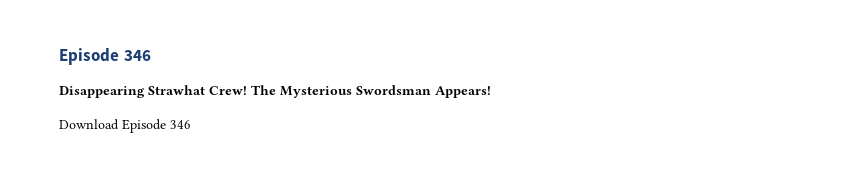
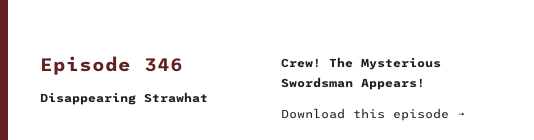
- Download Episode 346
+ Download this episode →

